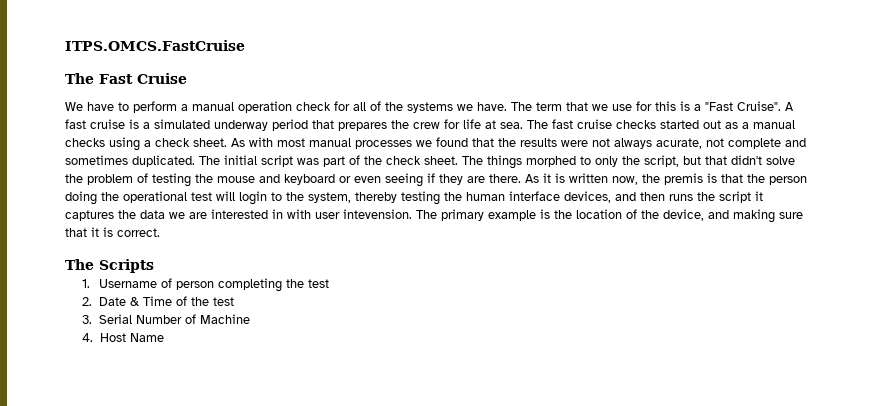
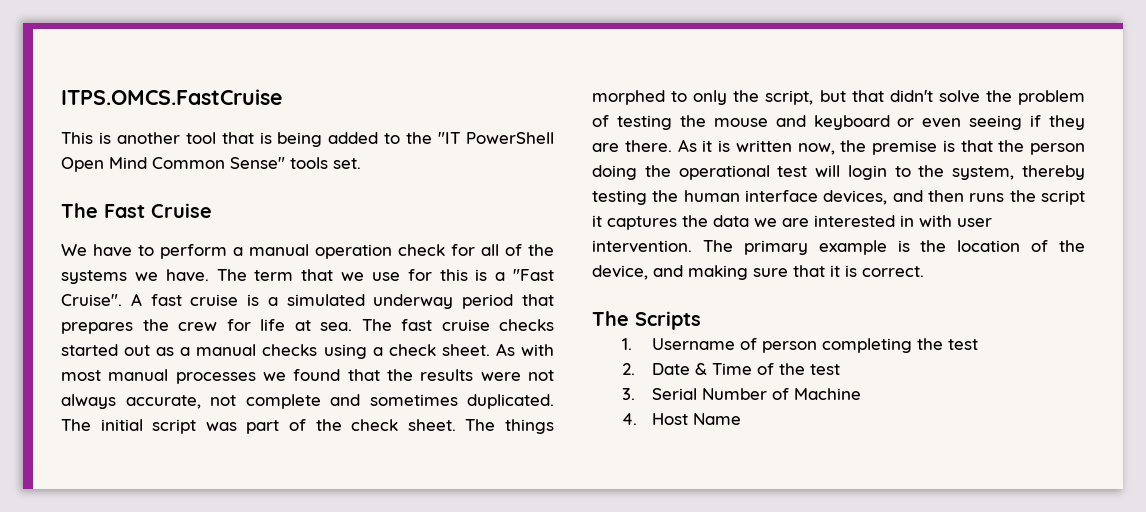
+ This is another tool that is being added to the "IT PowerShell Open Mind Common Sense" tools set.
- As with most manual processes we found that the results were not always acurate, not complete and sometimes duplicated.
+ As with most manual processes we found that the results were not always accurate, not complete and sometimes duplicated.
- As it is written now, the premis is that the person doing the operational test will login to the system, thereby testing the human interface devices, and then runs the script it captures the data we are interested in with user intevension.
+ As it is written now, the premise is that the person doing the operational test will login to the system, thereby testing the human interface devices, and then runs the script it captures the data we are interested in with user intervention.

